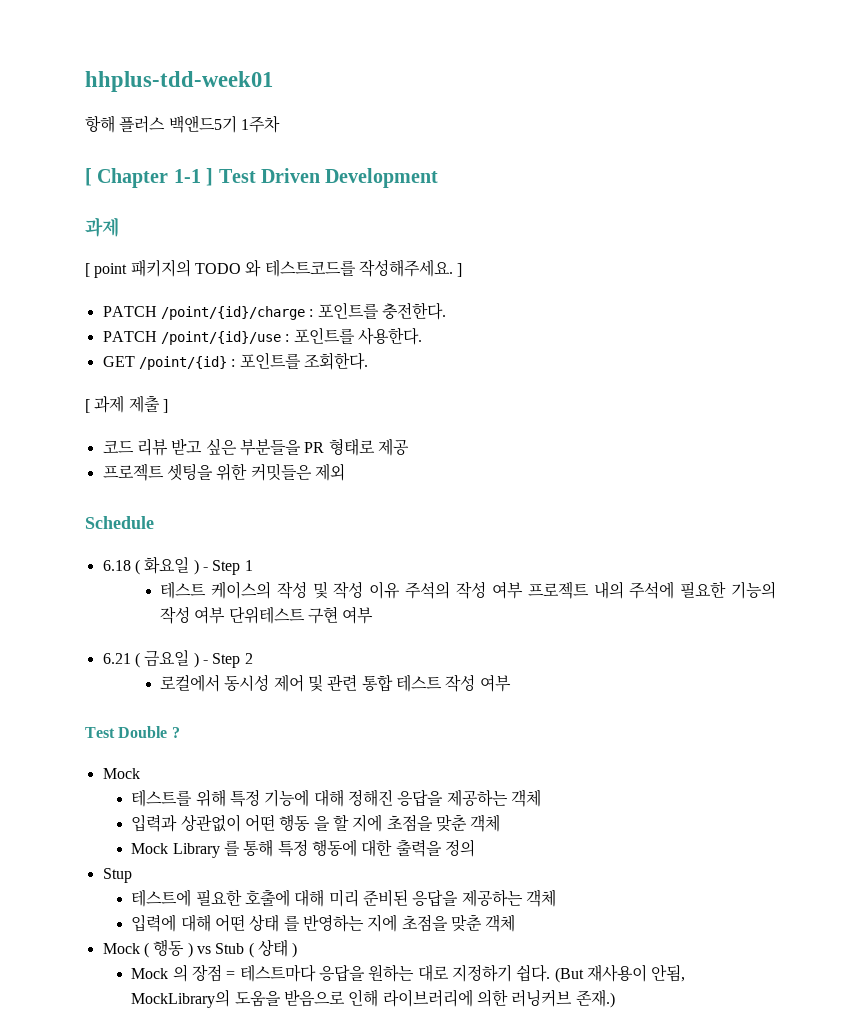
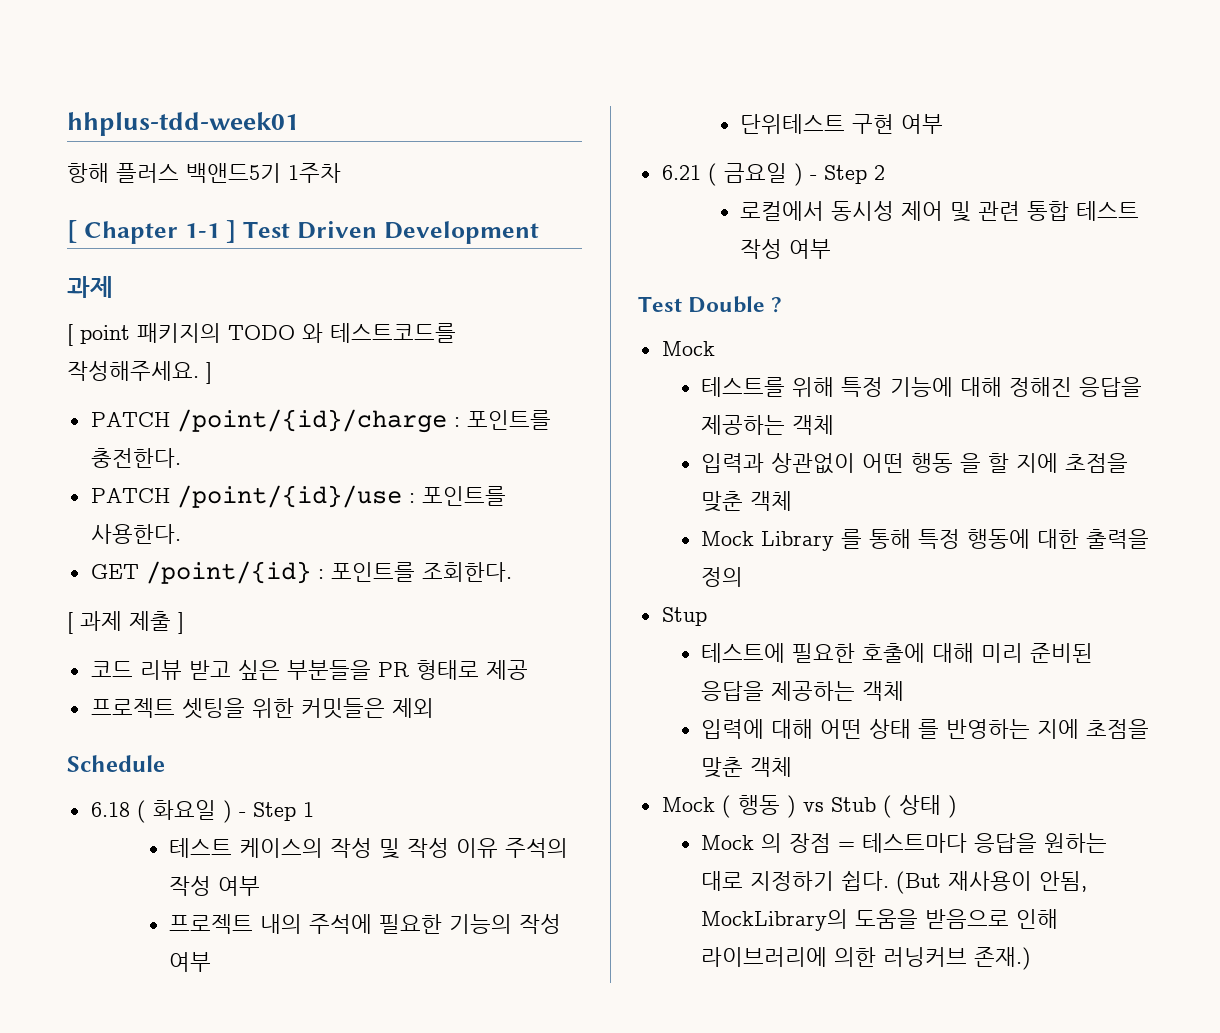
- 테스트 케이스의 작성 및 작성 이유 주석의 작성 여부 프로젝트 내의 주석에 필요한 기능의 작성 여부 단위테스트 구현 여부
+ 테스트 케이스의 작성 및 작성 이유 주석의 작성 여부
+ 프로젝트 내의 주석에 필요한 기능의 작성 여부
+ 단위테스트 구현 여부

